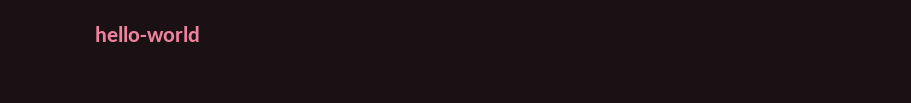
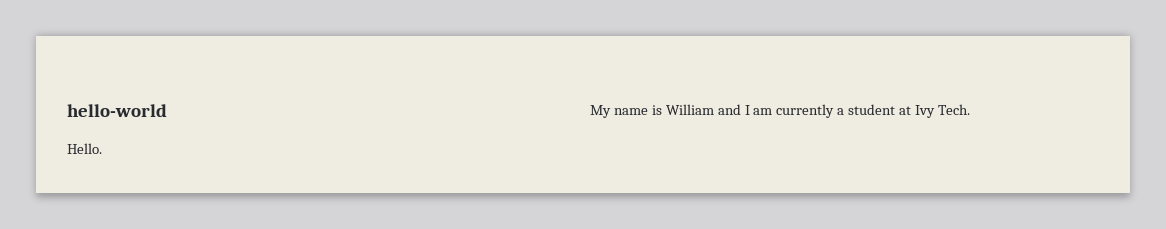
+ Hello.
+ My name is William and I am currently a student at Ivy Tech.

